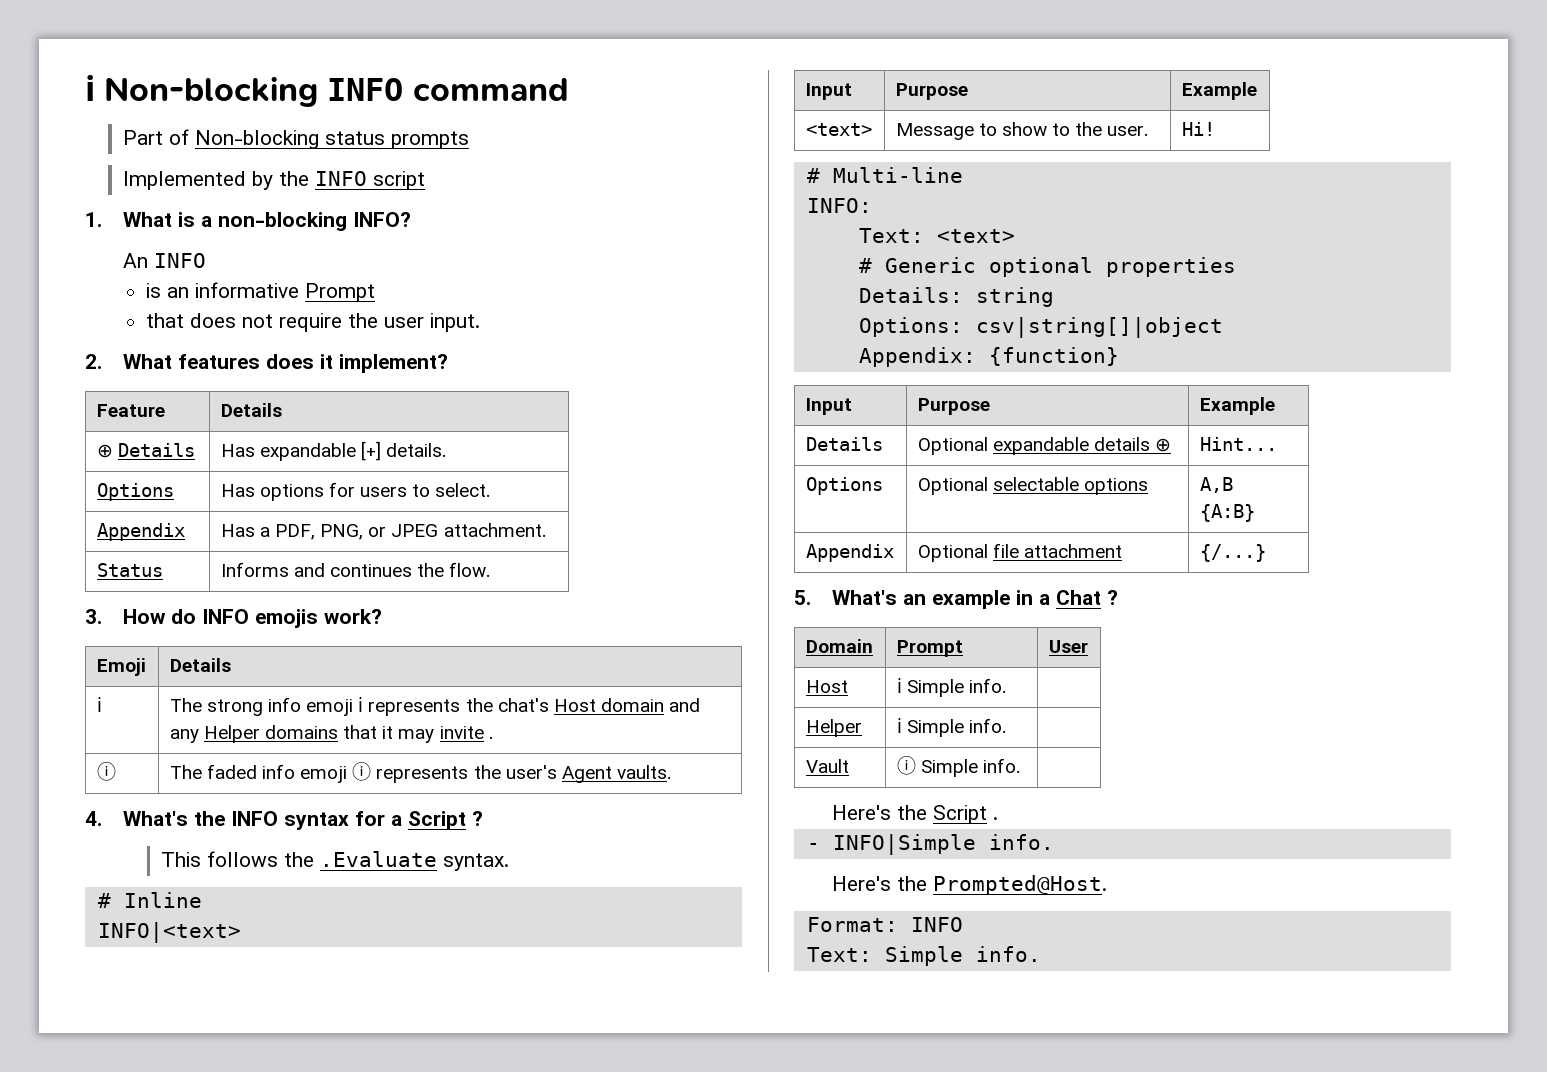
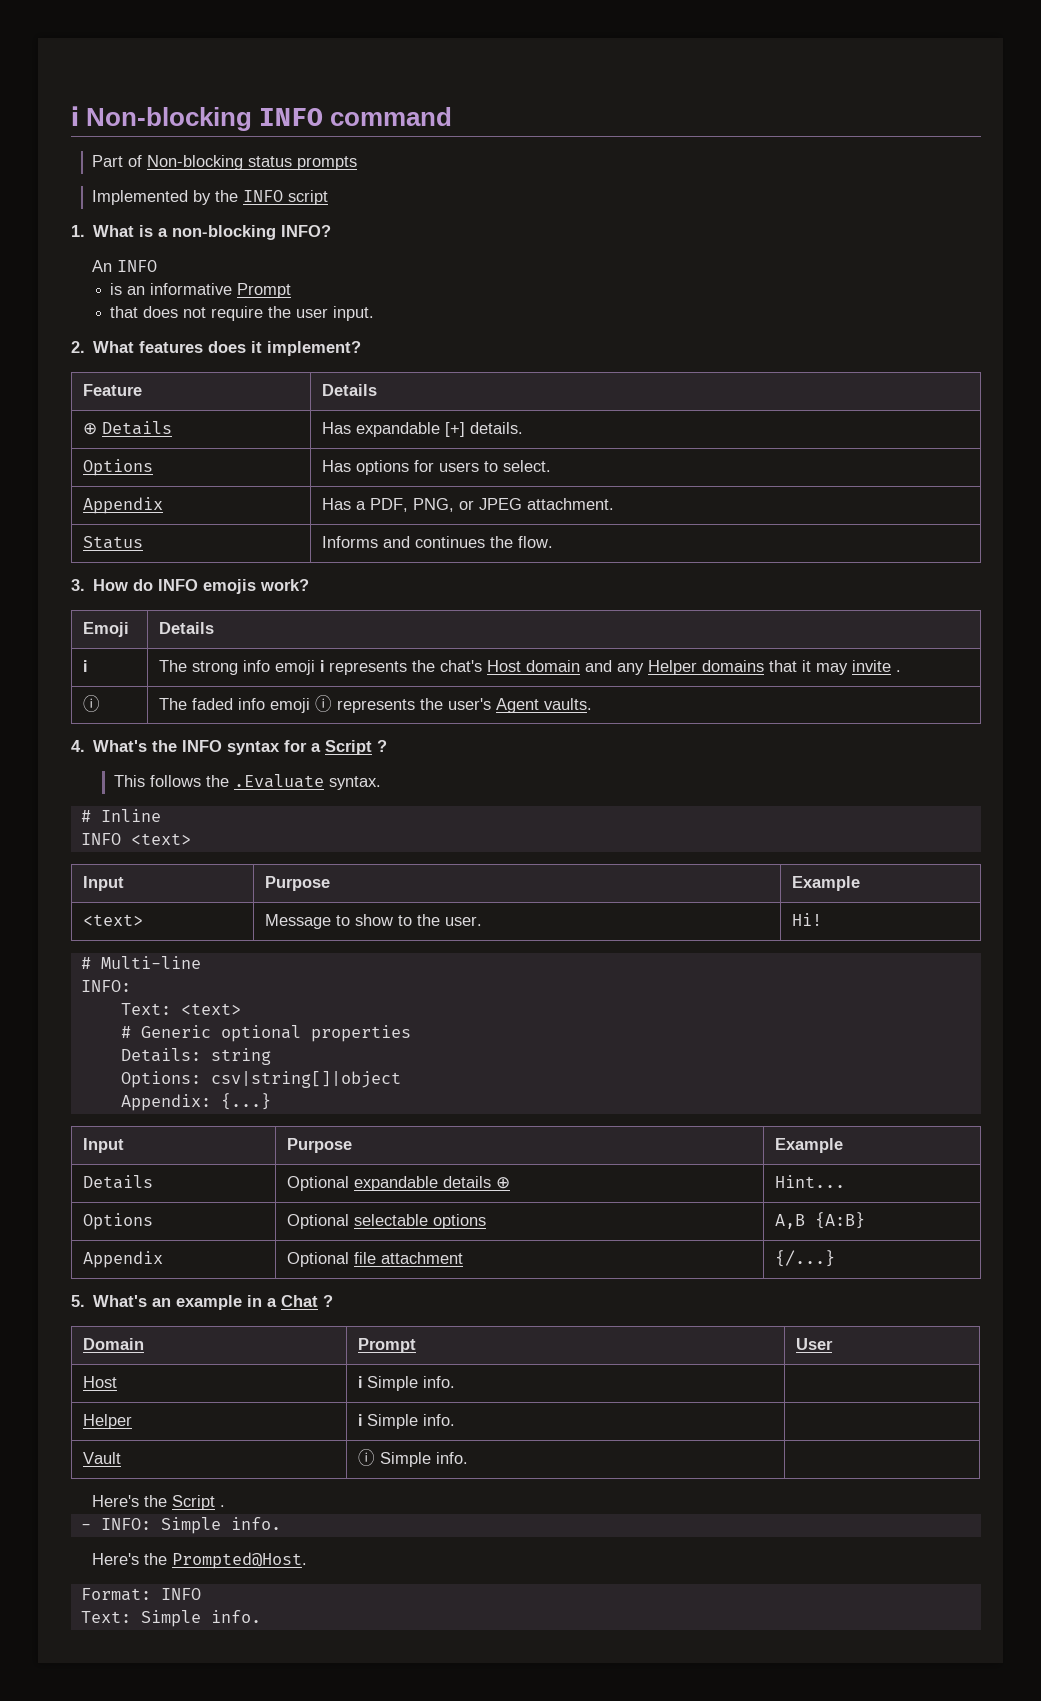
- INFO|<text>
+ INFO <text>
- Appendix: {function}
+ Appendix: {...}
- - INFO|Simple info.
+ - INFO: Simple info.

